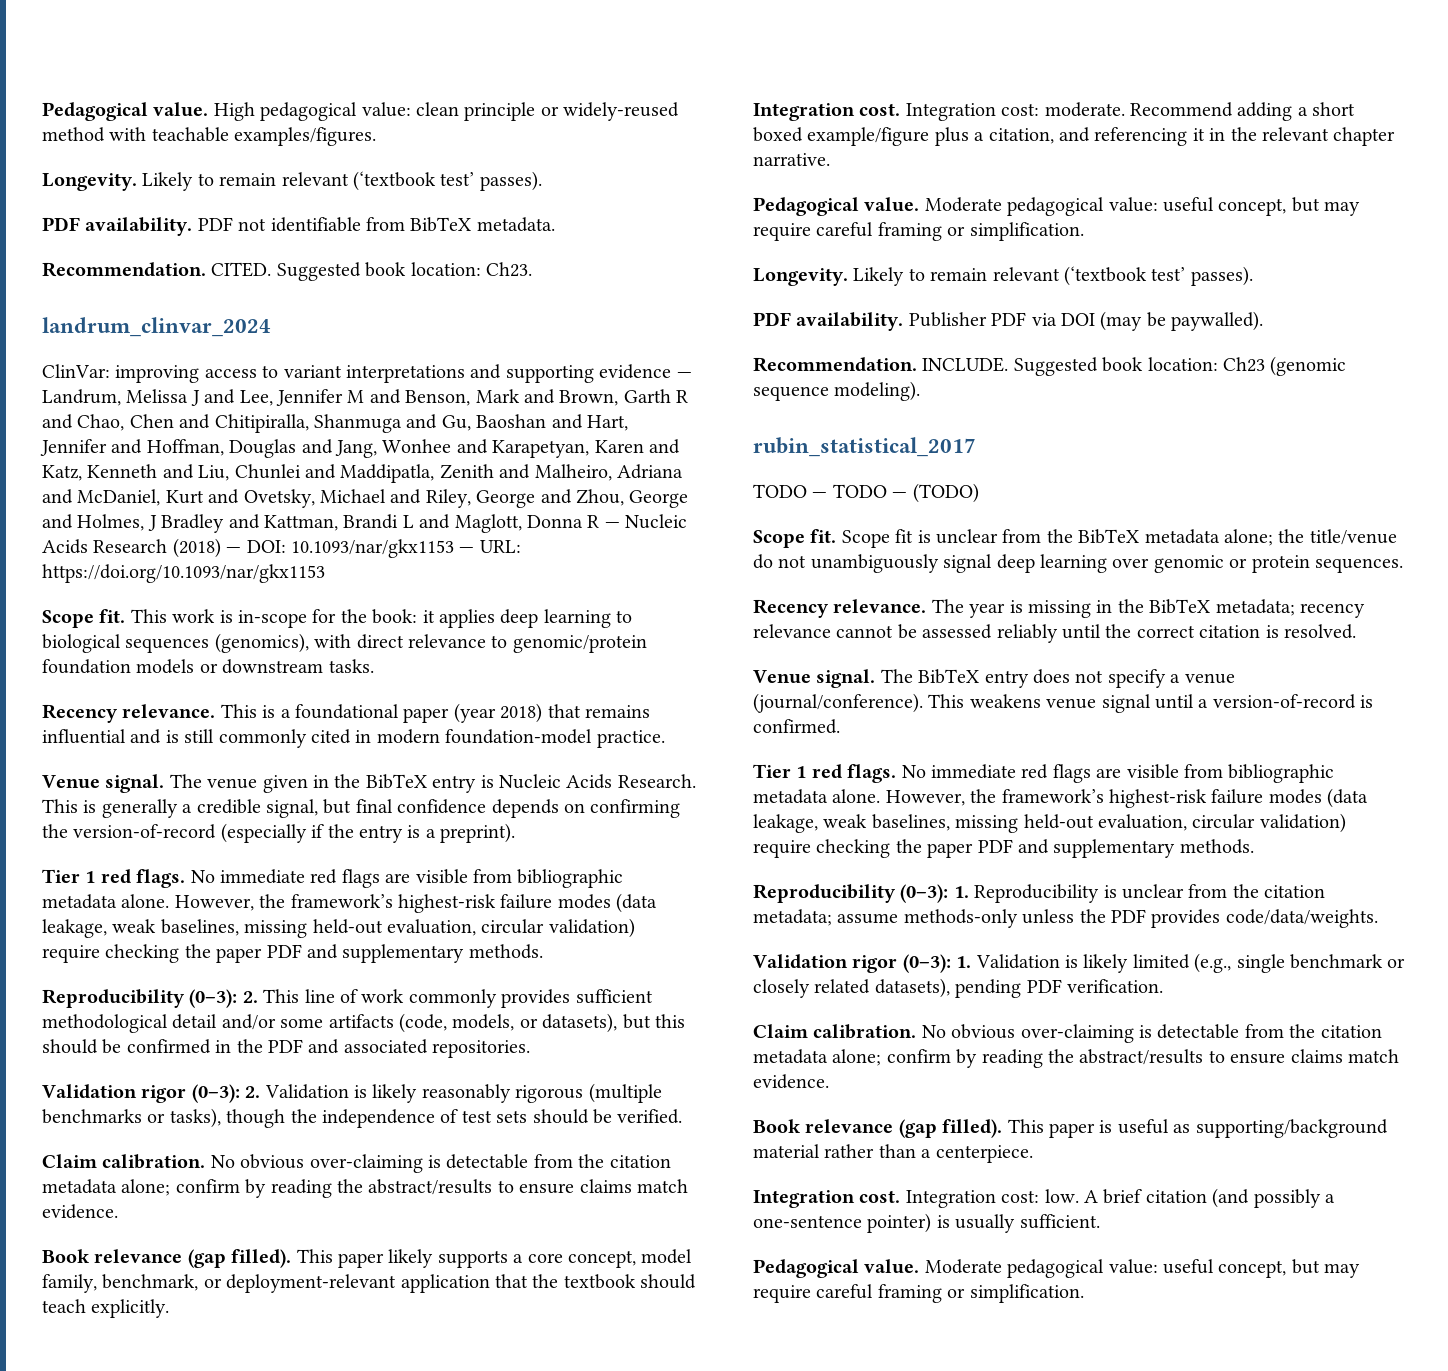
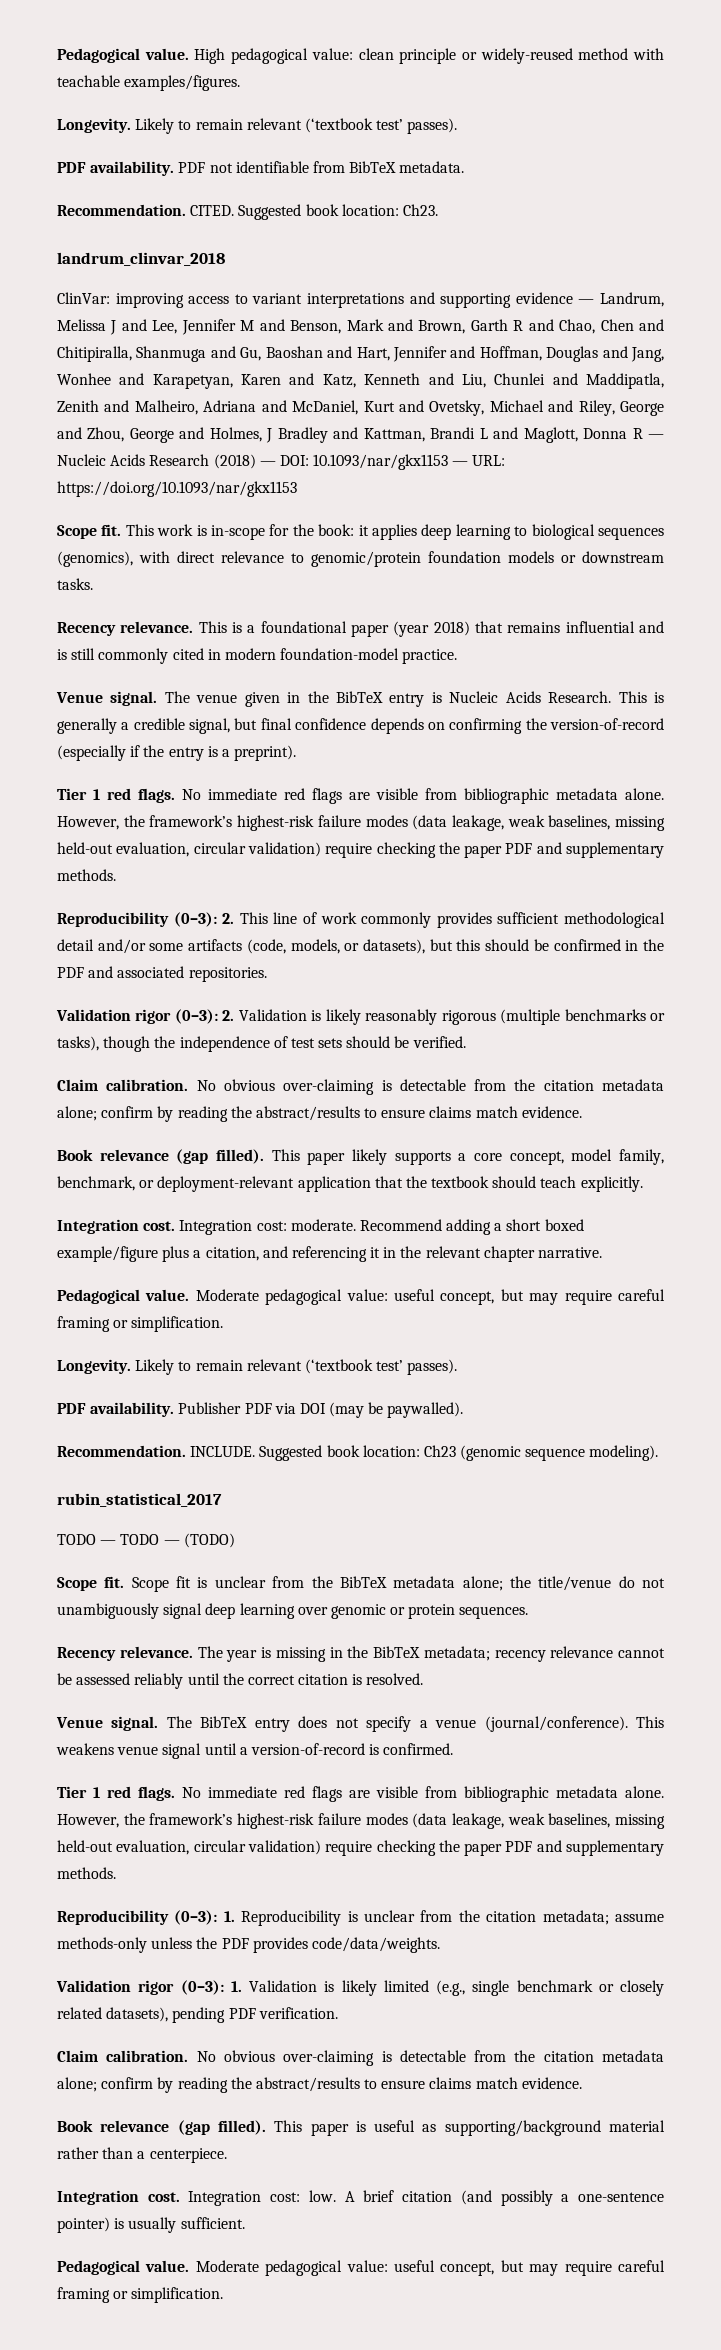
- landrum_clinvar_2024
+ landrum_clinvar_2018

